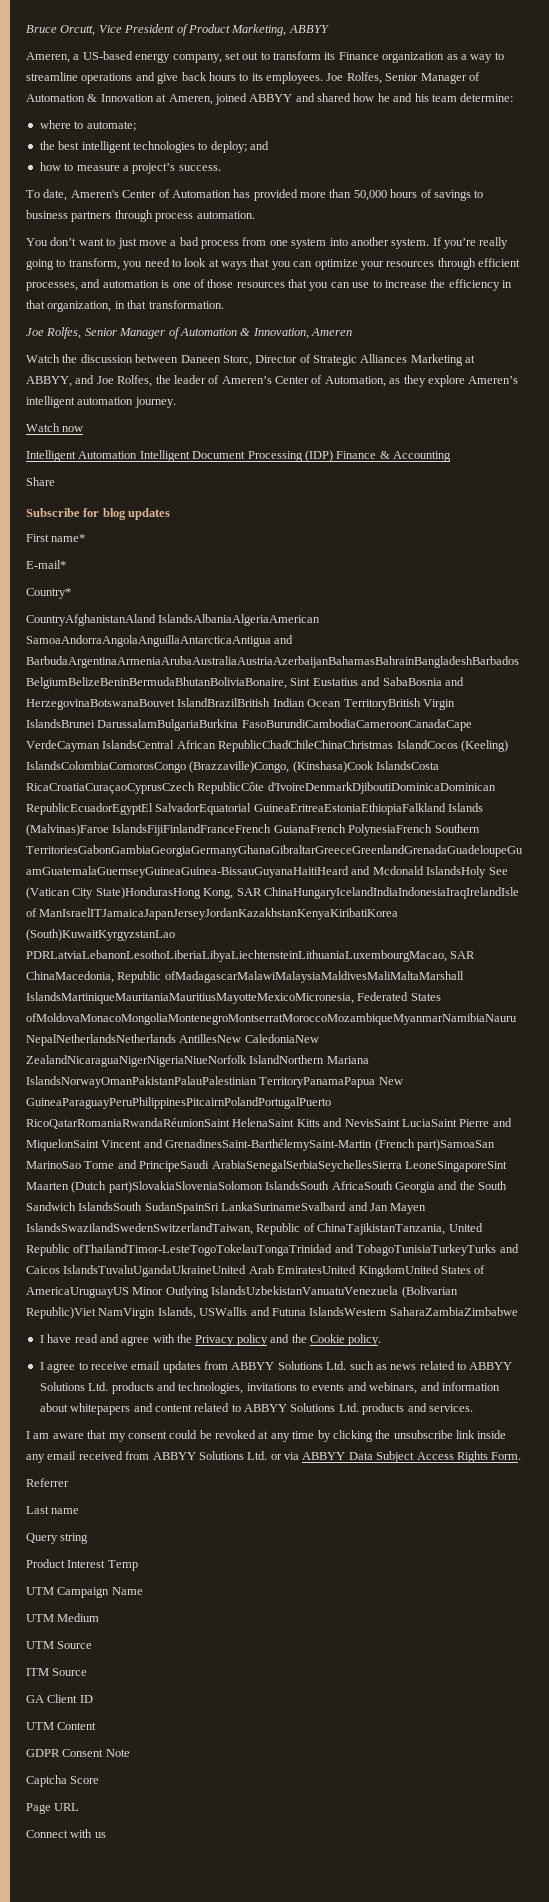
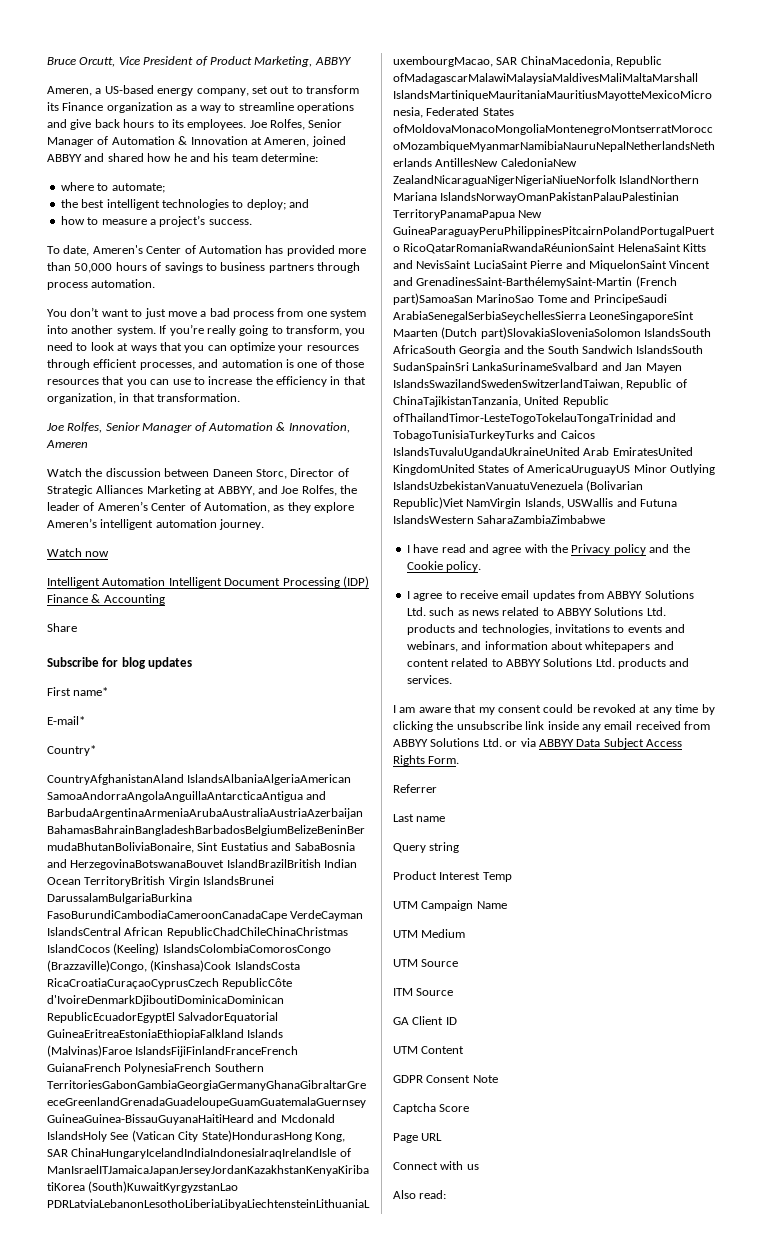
+ Also read:

